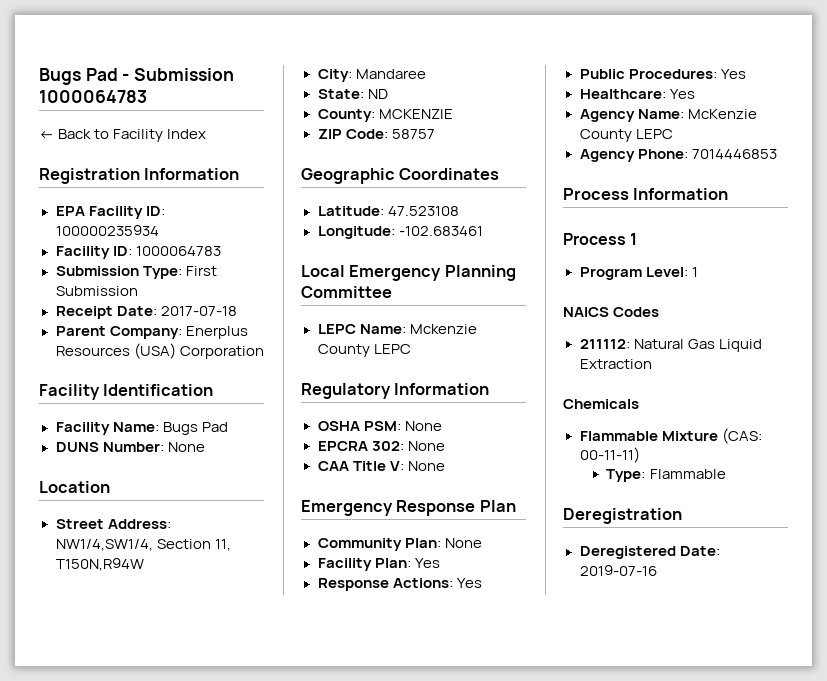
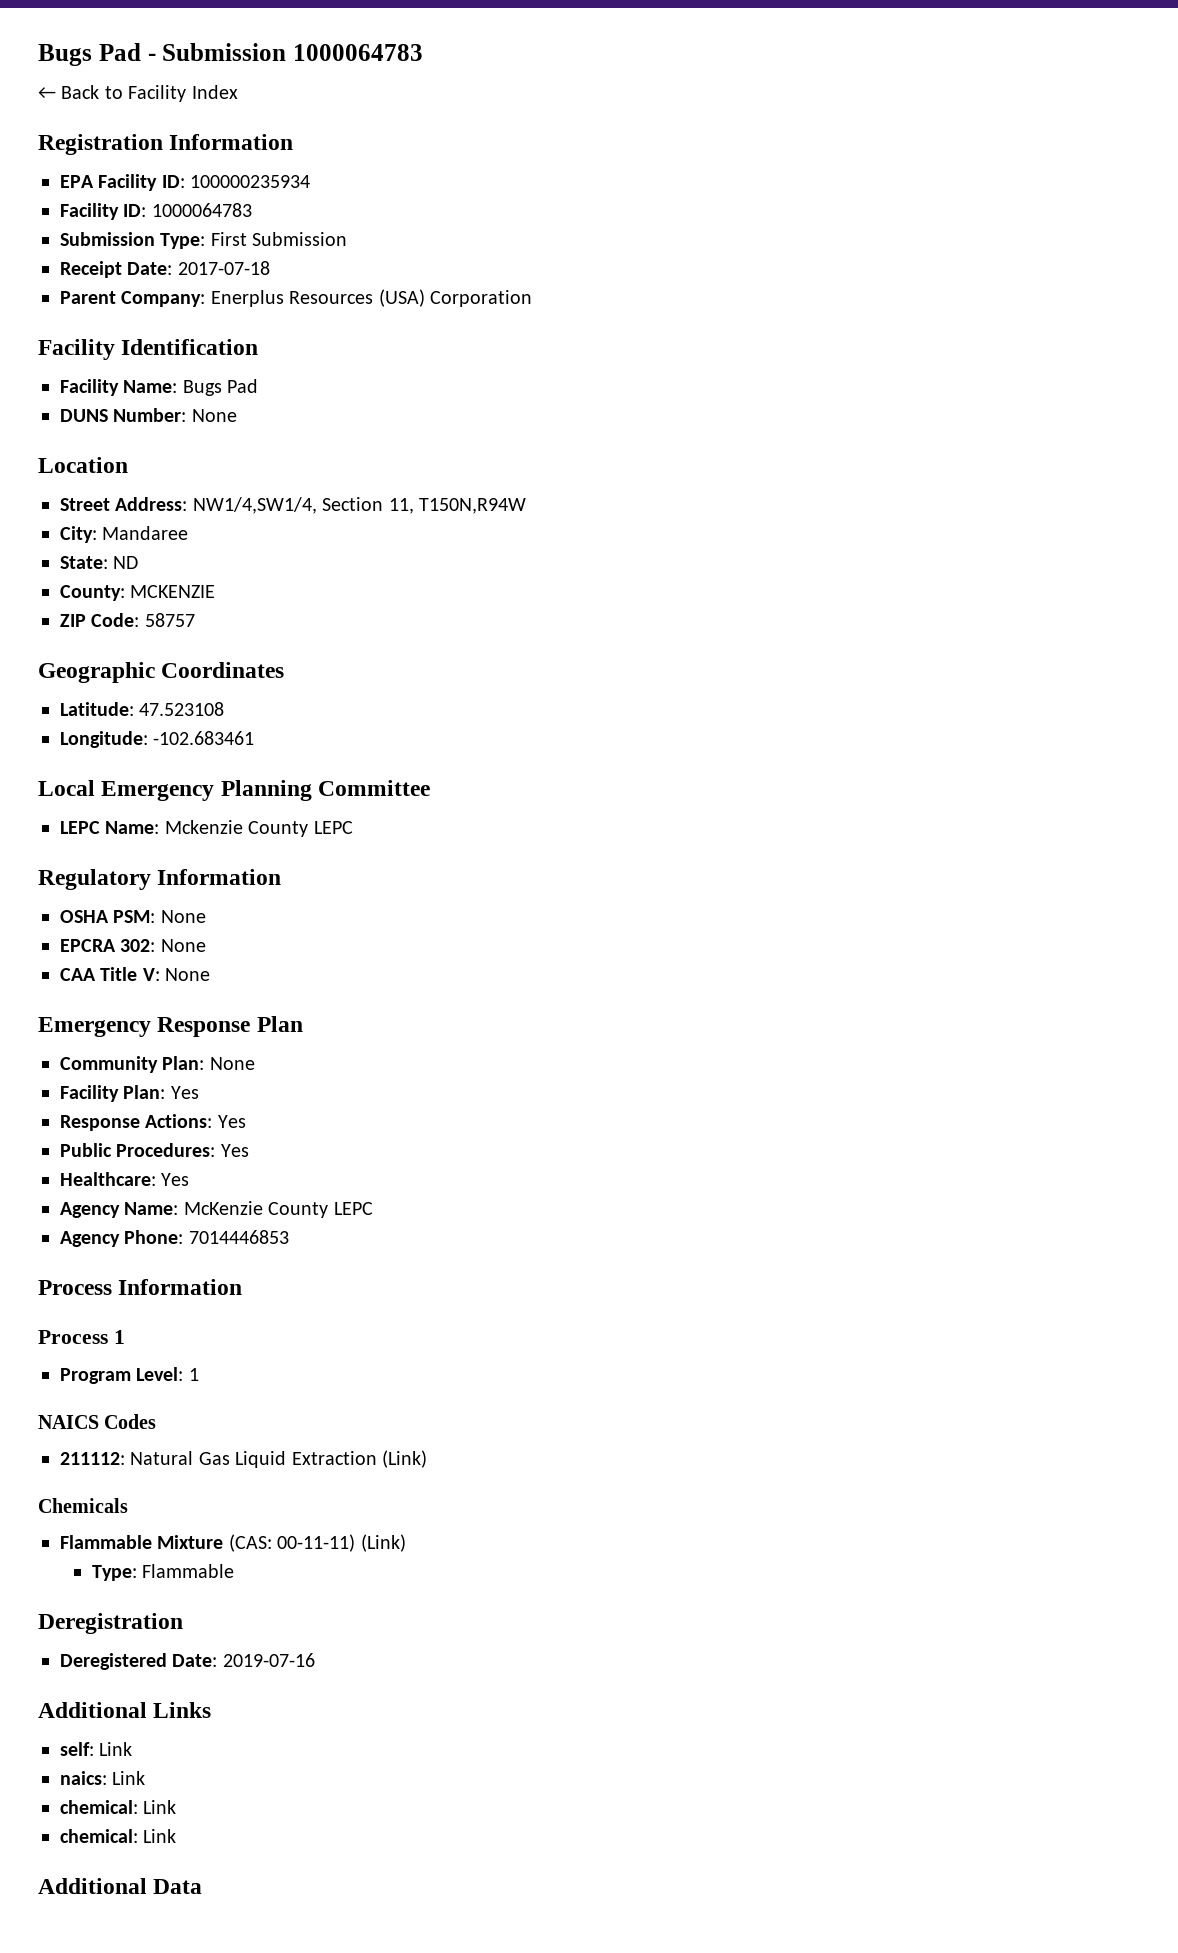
- 211112: Natural Gas Liquid Extraction
+ 211112: Natural Gas Liquid Extraction (Link)
- Flammable Mixture (CAS: 00-11-11)
+ Flammable Mixture (CAS: 00-11-11) (Link)
+ Additional Links
+ self: Link
+ naics: Link
+ chemical: Link
+ chemical: Link
+ Additional Data

